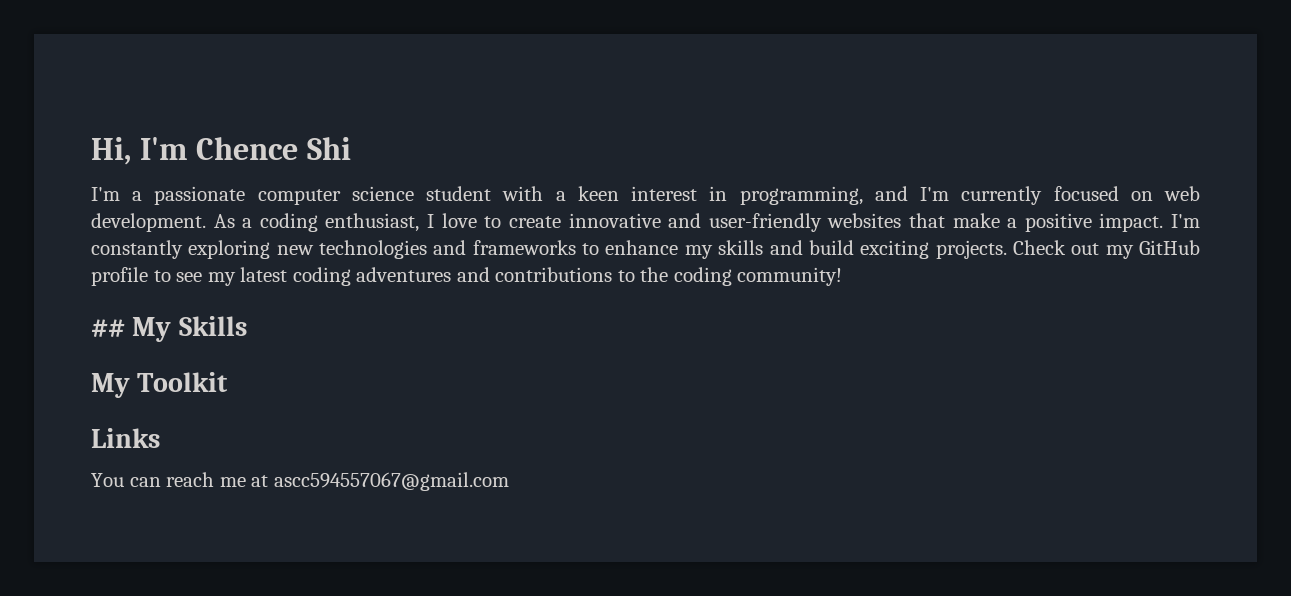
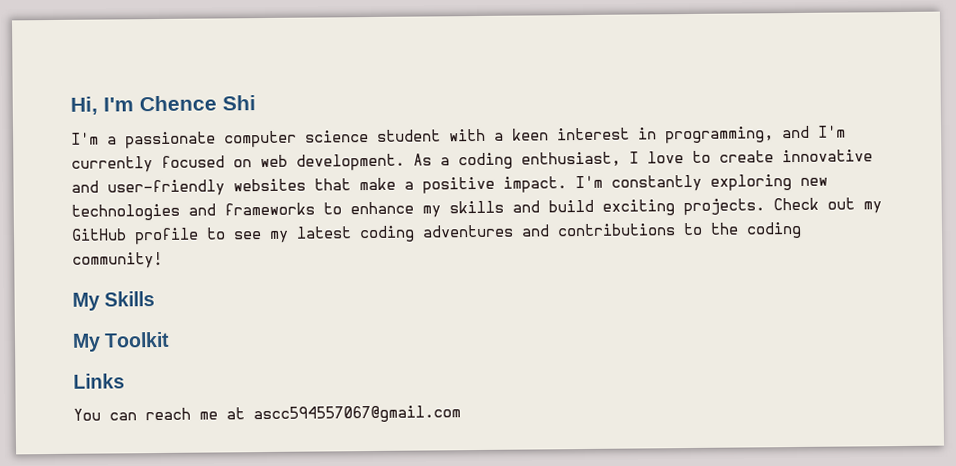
- ## My Skills
+ My Skills

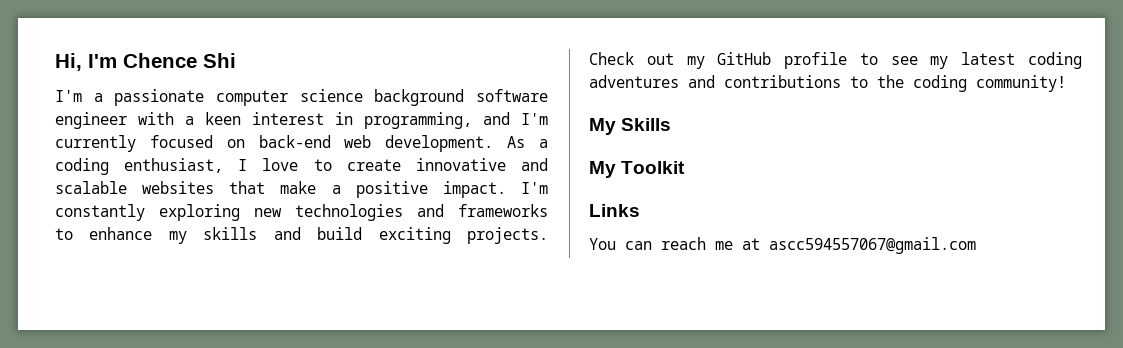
- I'm a passionate computer science student with a keen interest in programming, and I'm currently focused on web development.
+ I'm a passionate computer science background software engineer with a keen interest in programming, and I'm currently focused on back-end web development.
- As a coding enthusiast, I love to create innovative and user-friendly websites that make a positive impact.
+ As a coding enthusiast, I love to create innovative and scalable websites that make a positive impact.

